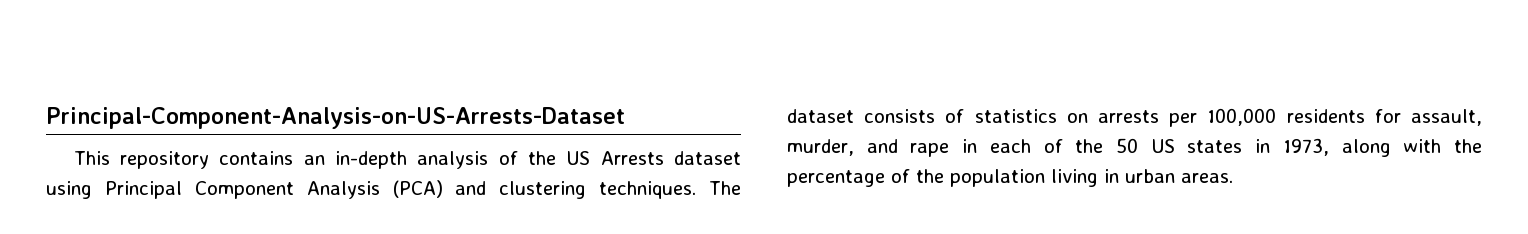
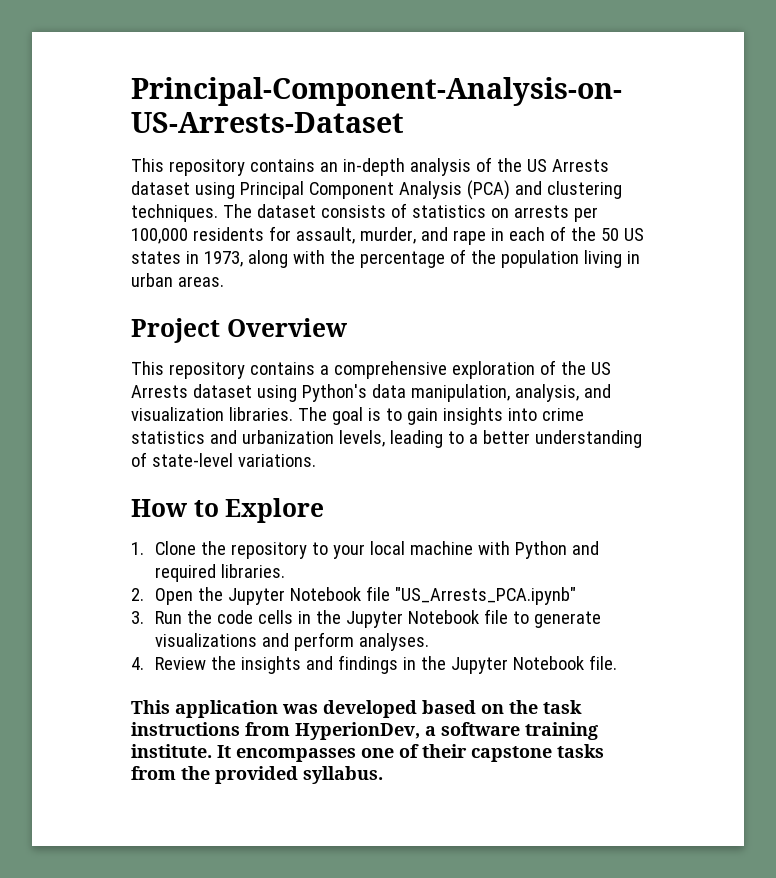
+ Project Overview
+ This repository contains a comprehensive exploration of the US Arrests dataset using Python's data manipulation, analysis, and visualization libraries. The goal is to gain insights into crime statistics and urbanization levels, leading to a better understanding of state-level variations.
+ How to Explore
+ 1. Clone the repository to your local machine with Python and required libraries.
+ 2. Open the Jupyter Notebook file "US_Arrests_PCA.ipynb"
+ 3. Run the code cells in the Jupyter Notebook file to generate visualizations and perform analyses.
+ 4. Review the insights and findings in the Jupyter Notebook file.
+ This application was developed based on the task instructions from HyperionDev, a software training institute. It encompasses one of their capstone tasks from the provided syllabus.

